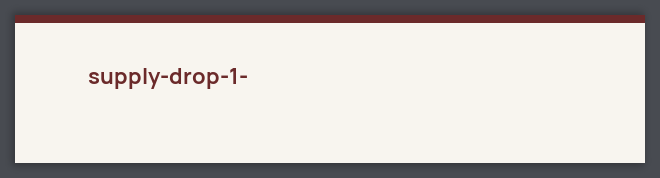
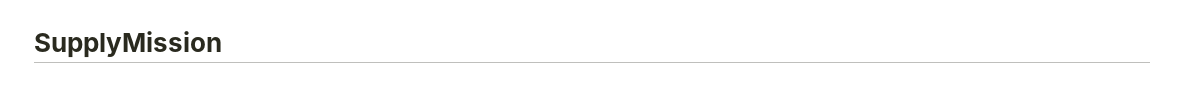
- supply-drop-1-
+ SupplyMission

